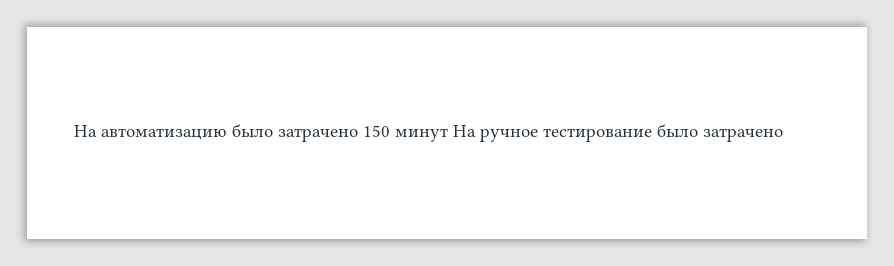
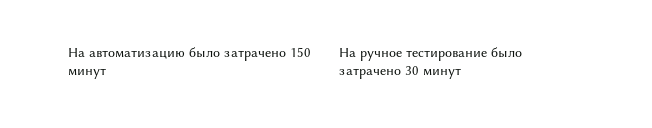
- На автоматизацию было затрачено 150 минут На ручное тестирование было затрачено
+ На автоматизацию было затрачено 150 минут
+ На ручное тестирование было затрачено 30 минут

